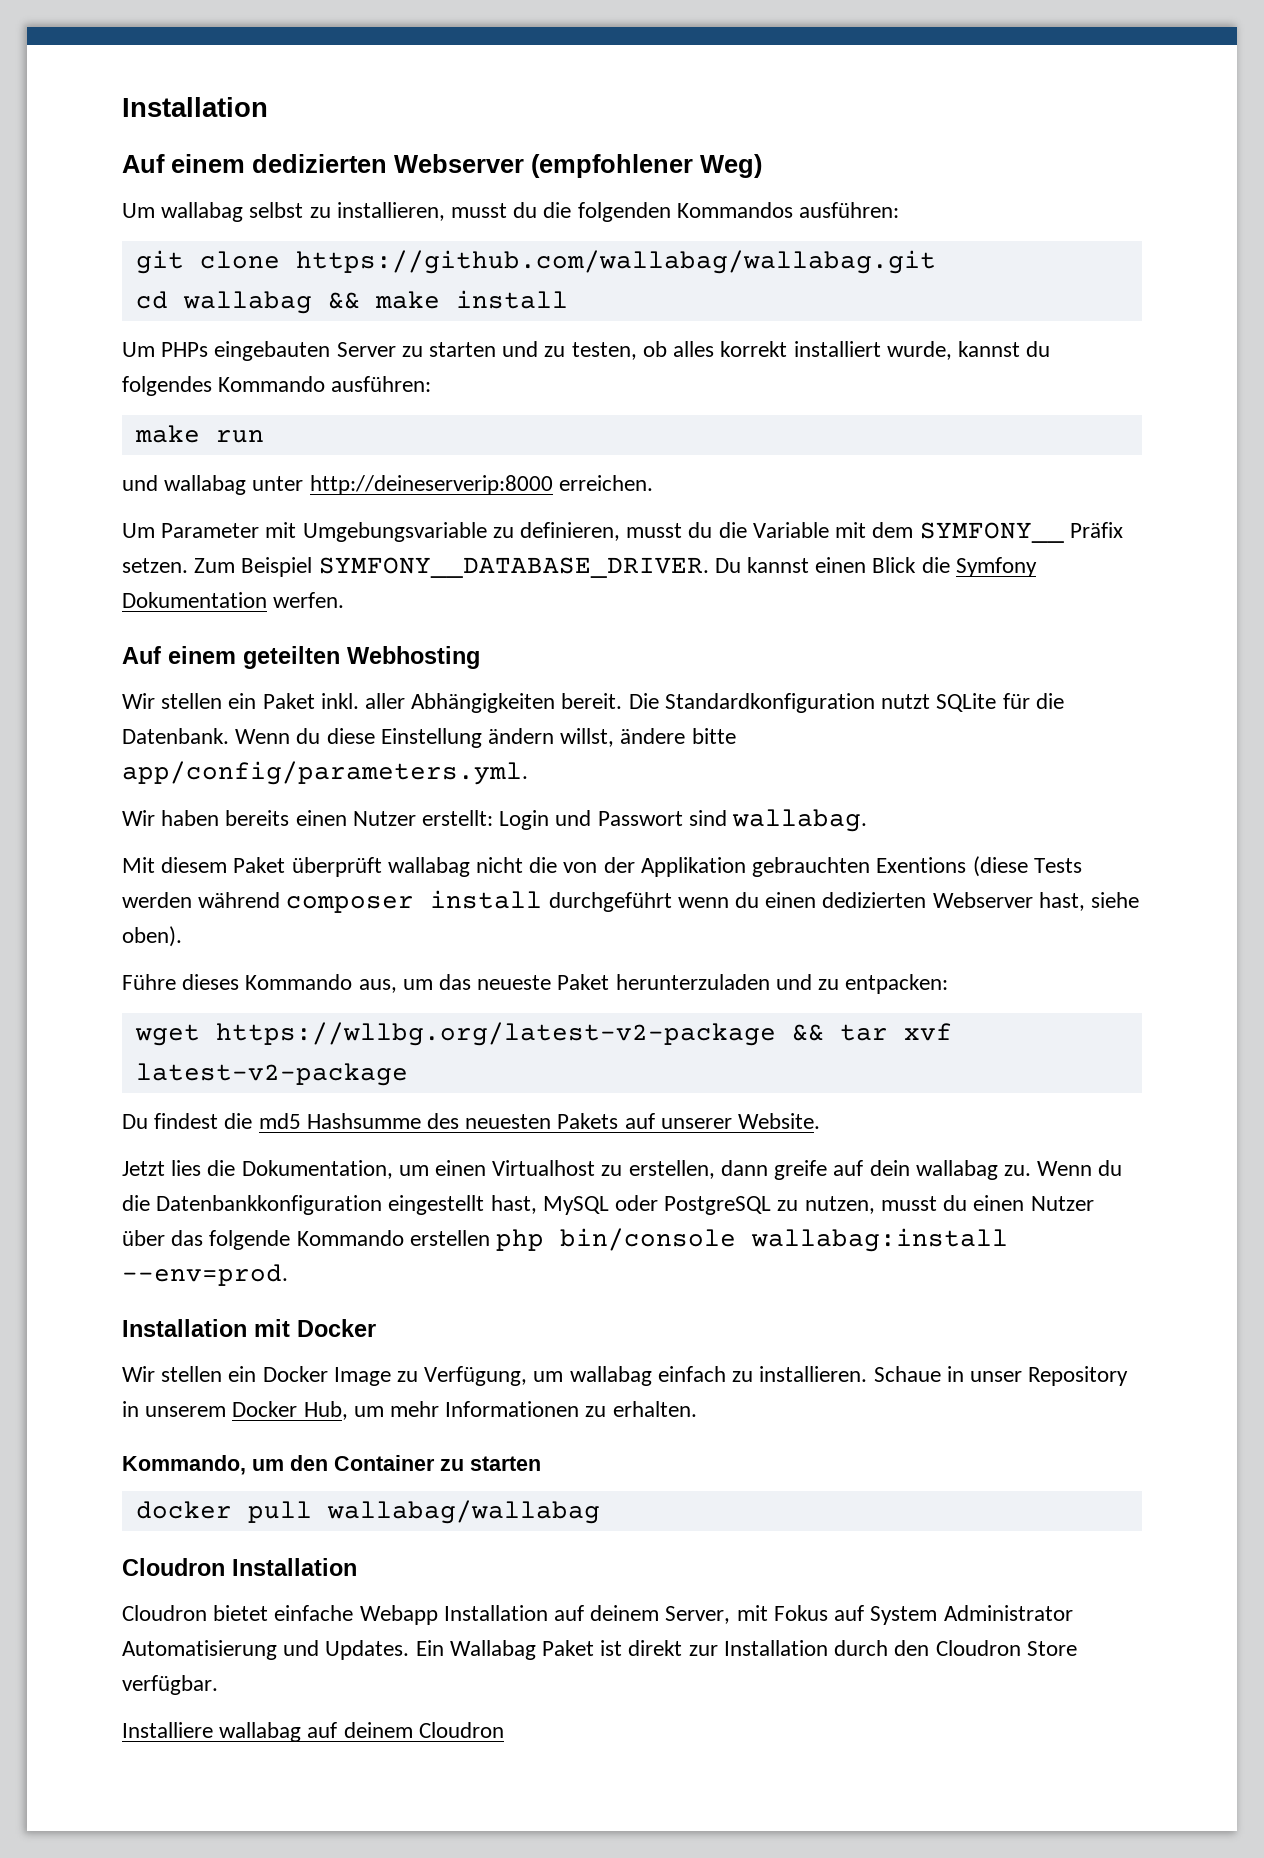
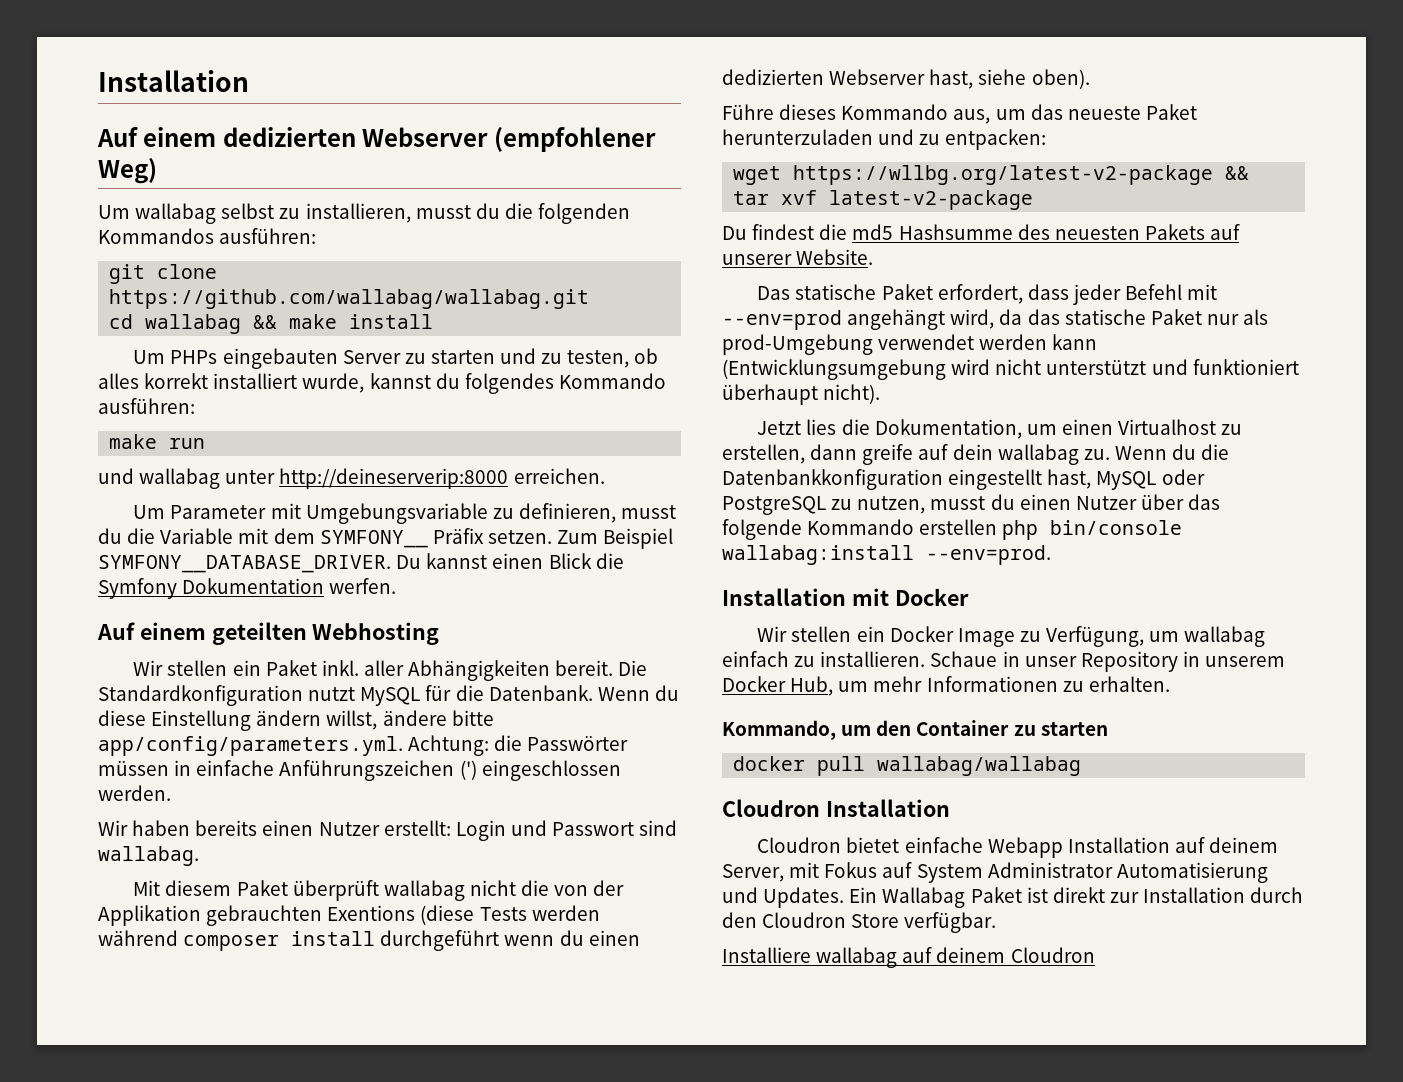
- Die Standardkonfiguration nutzt SQLite für die Datenbank.
+ Die Standardkonfiguration nutzt MySQL für die Datenbank.
- Wenn du diese Einstellung ändern willst, ändere bitte app/config/parameters.yml.
+ Wenn du diese Einstellung ändern willst, ändere bitte app/config/parameters.yml. Achtung: die Passwörter müssen in einfache Anführungszeichen (') eingeschlossen werden.
+ Das statische Paket erfordert, dass jeder Befehl mit --env=prod angehängt wird, da das statische Paket nur als prod-Umgebung verwendet werden kann (Entwicklungsumgebung wird nicht unterstützt und funktioniert überhaupt nicht).

